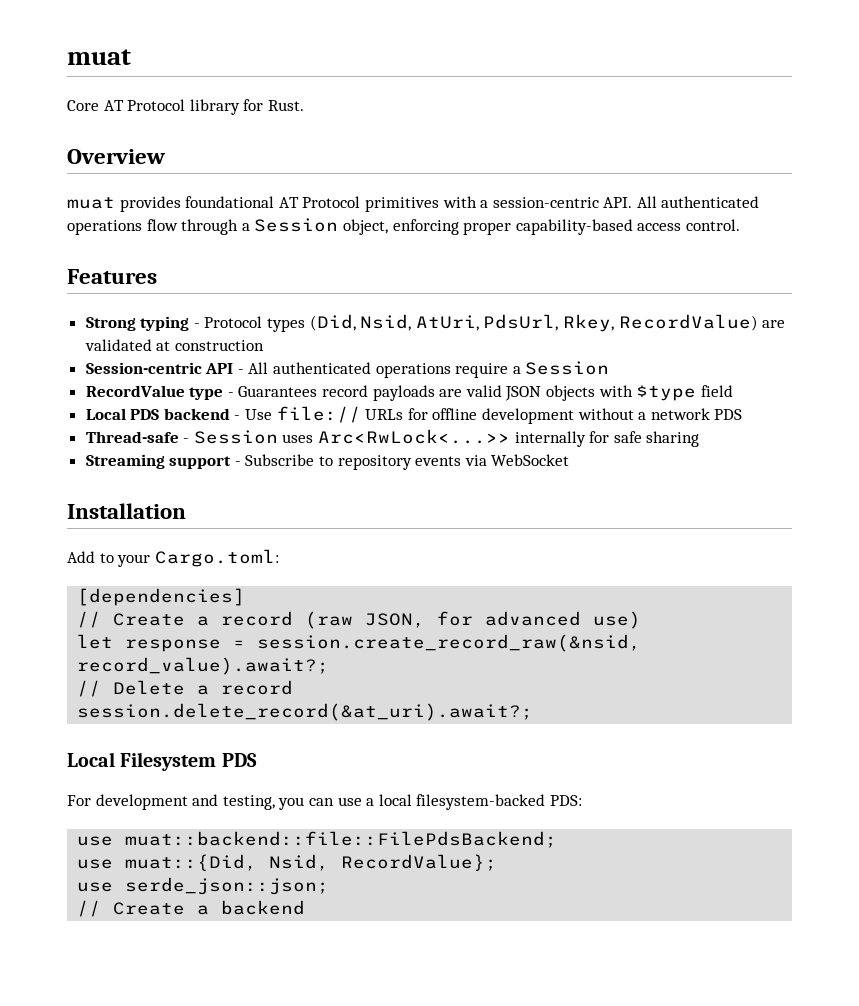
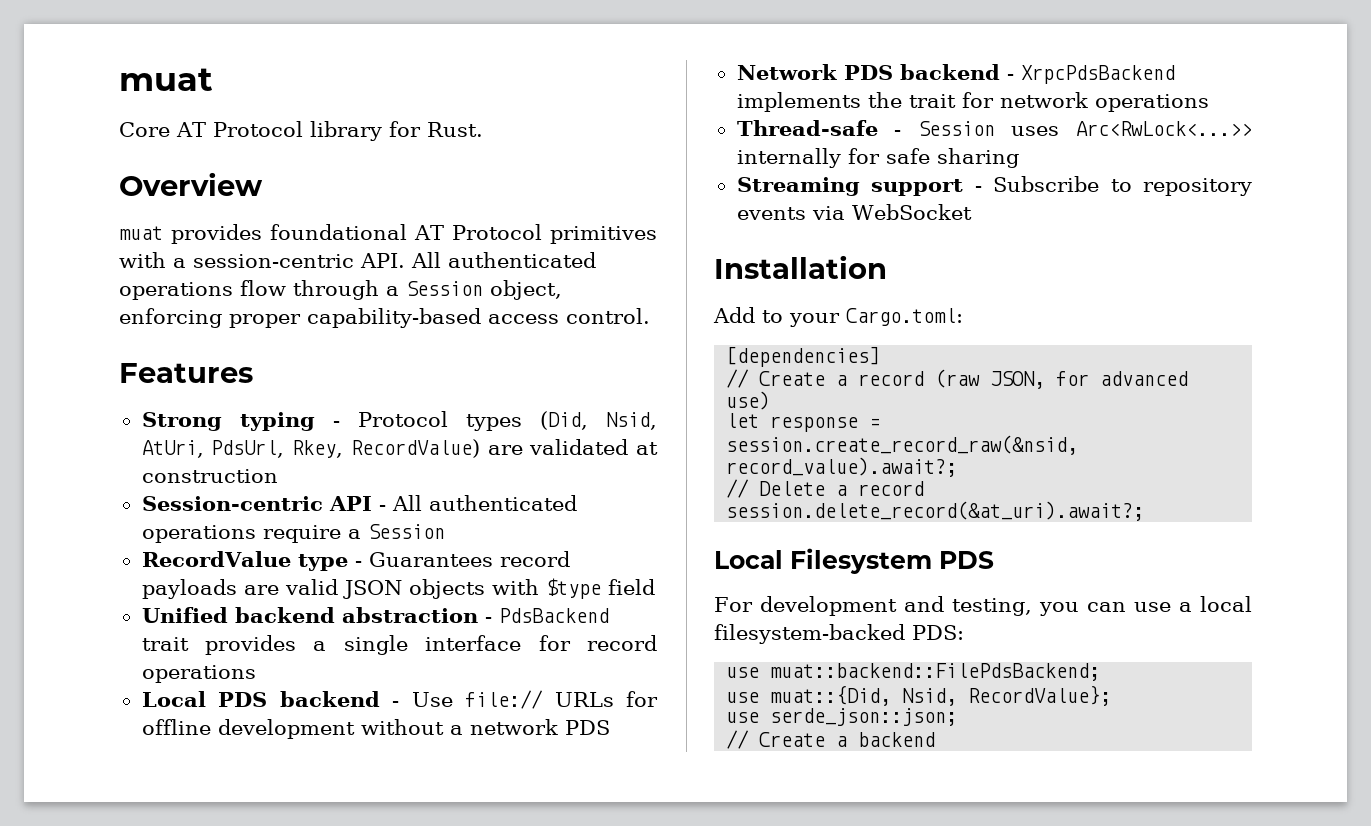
+ Unified backend abstraction - PdsBackend trait provides a single interface for record operations
+ Network PDS backend - XrpcPdsBackend implements the trait for network operations
- use muat::backend::file::FilePdsBackend;
+ use muat::backend::FilePdsBackend;

